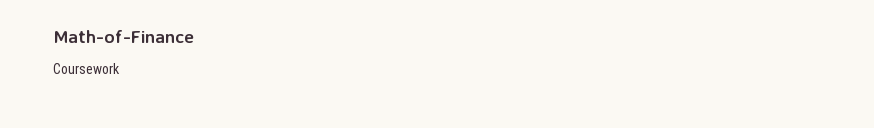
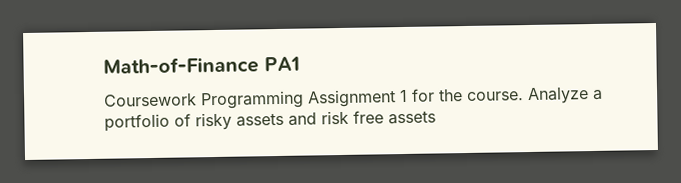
- Math-of-Finance
+ Math-of-Finance PA1
- Coursework
+ Coursework Programming Assignment 1 for the course. Analyze a portfolio of risky assets and risk free assets

